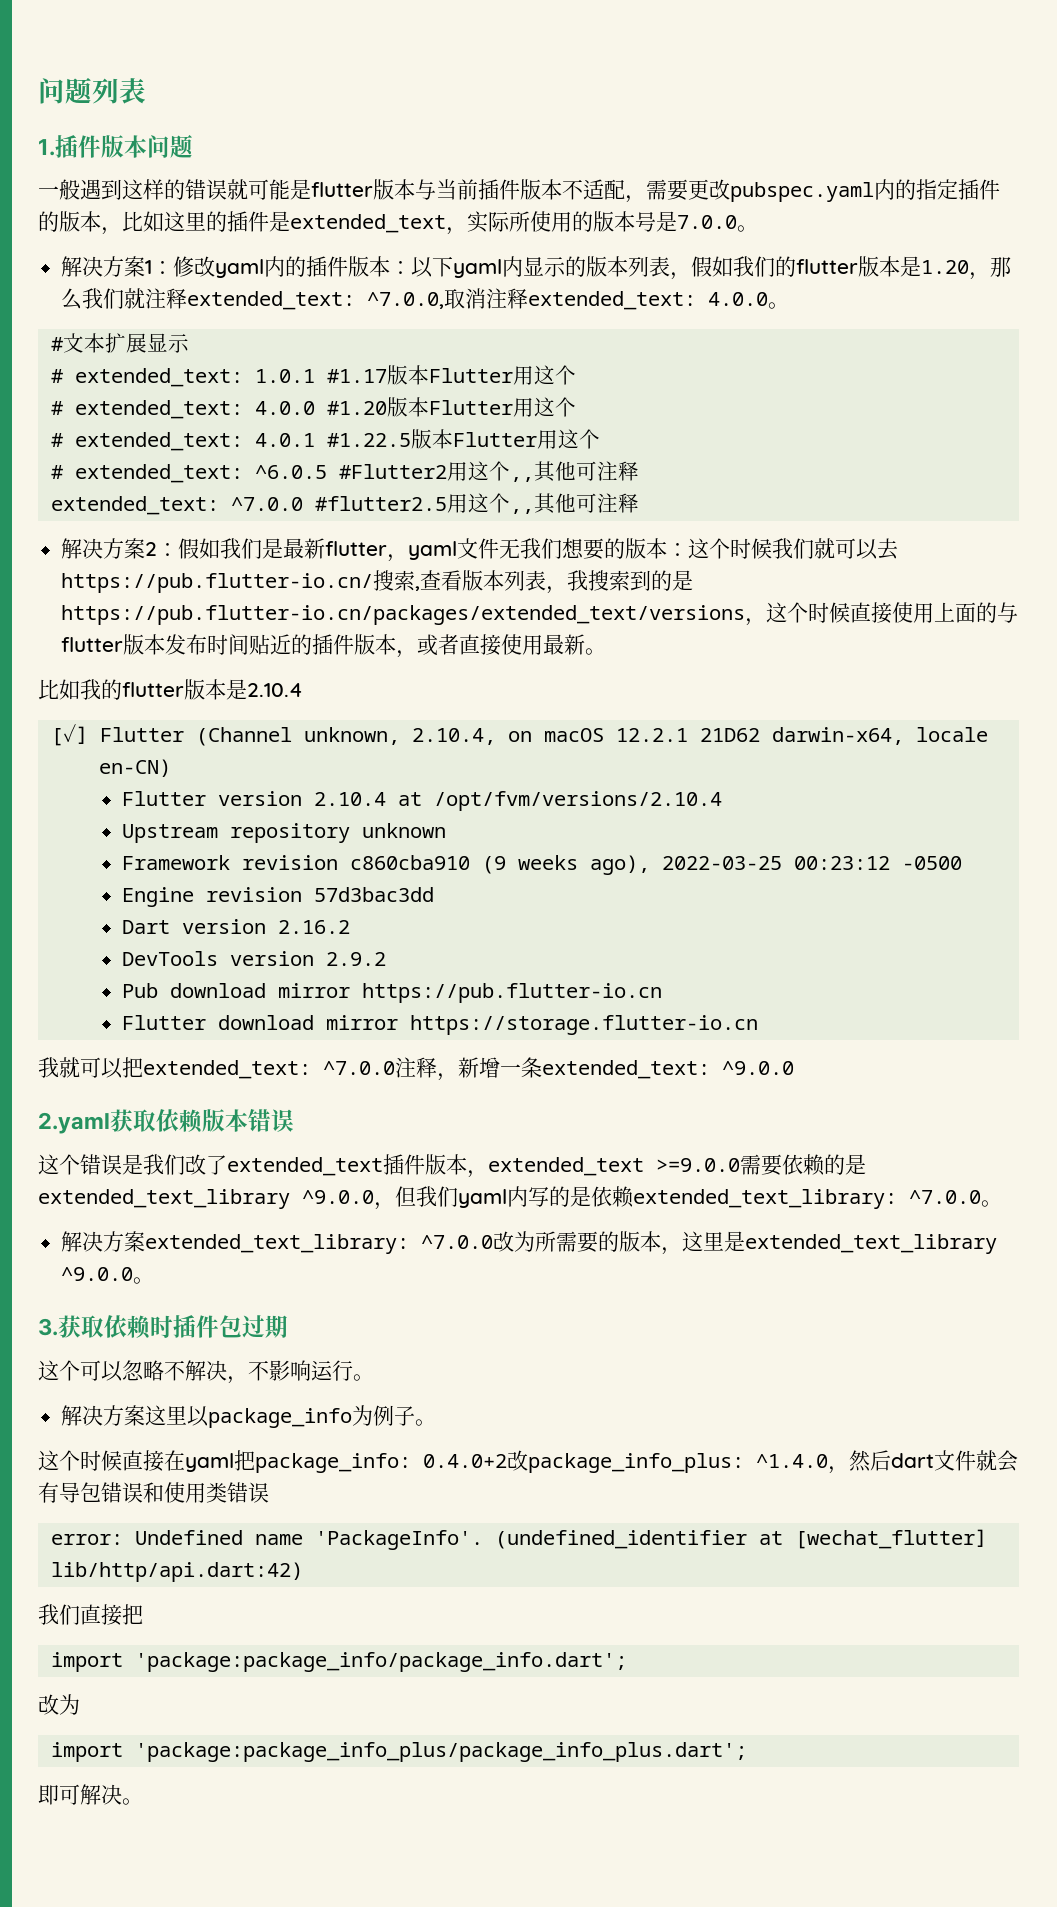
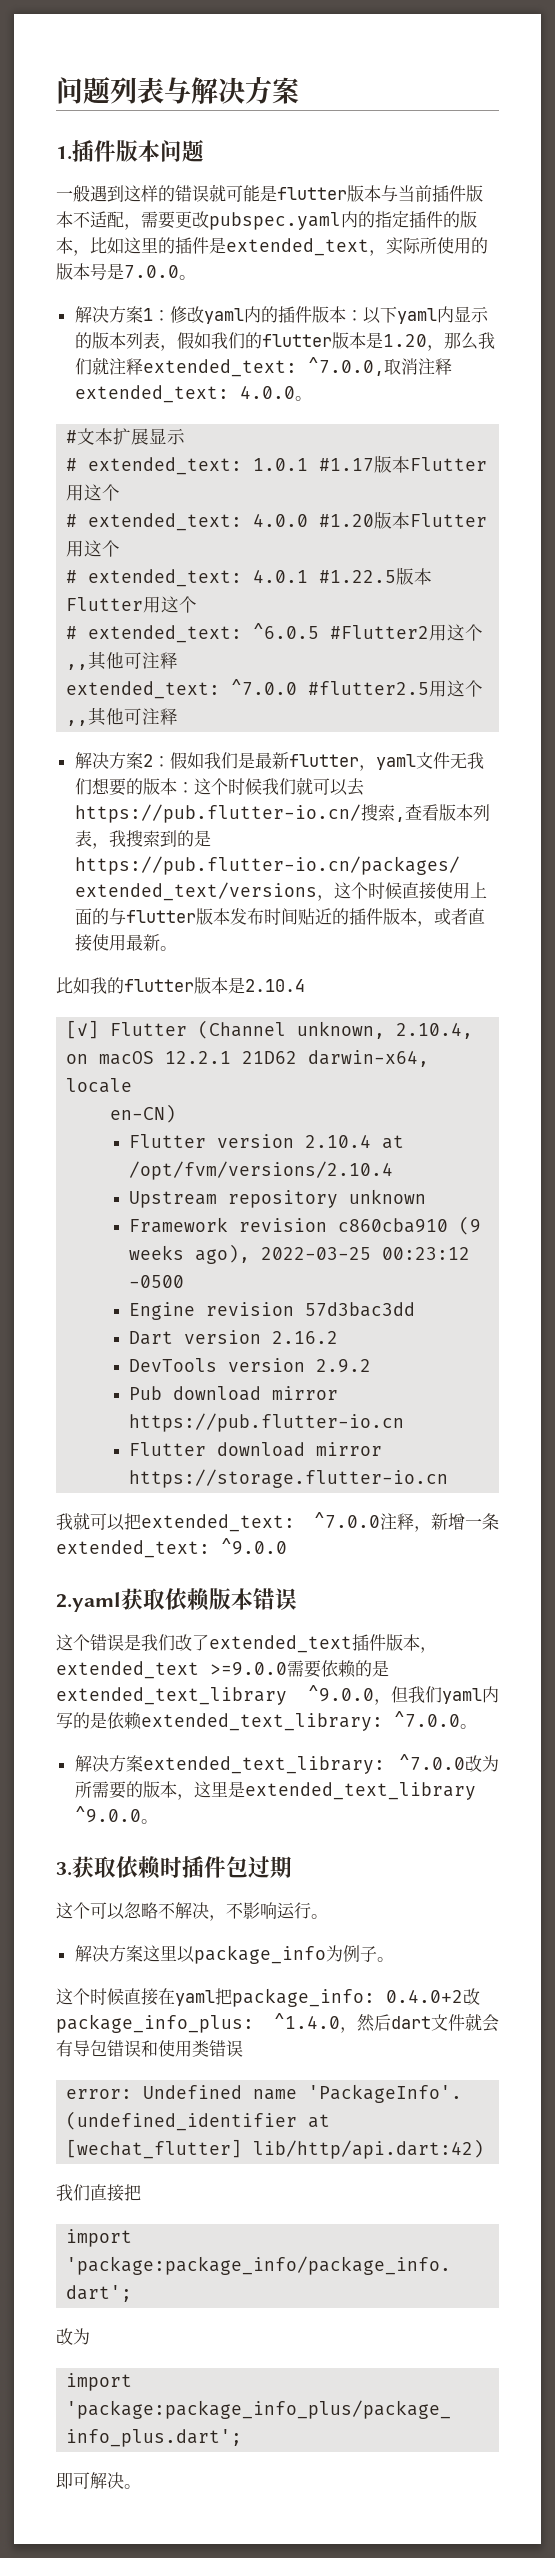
- 问题列表
+ 问题列表与解决方案

